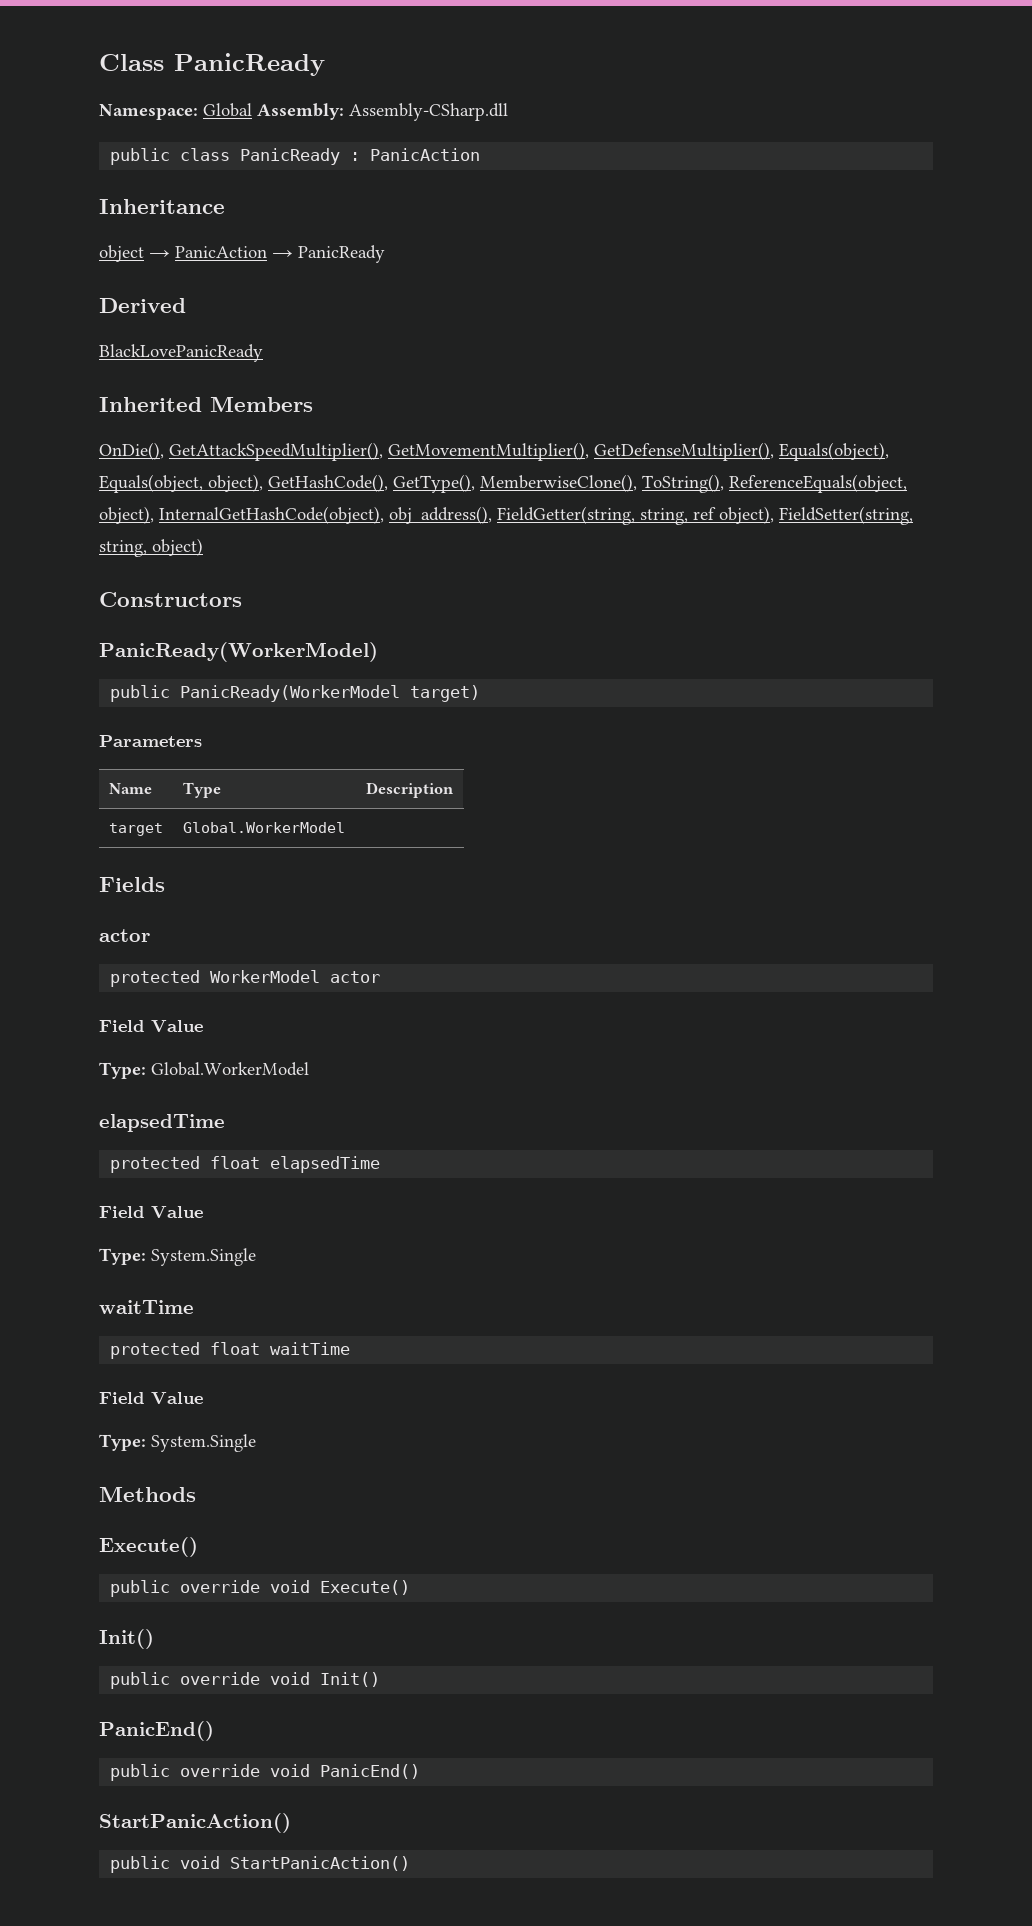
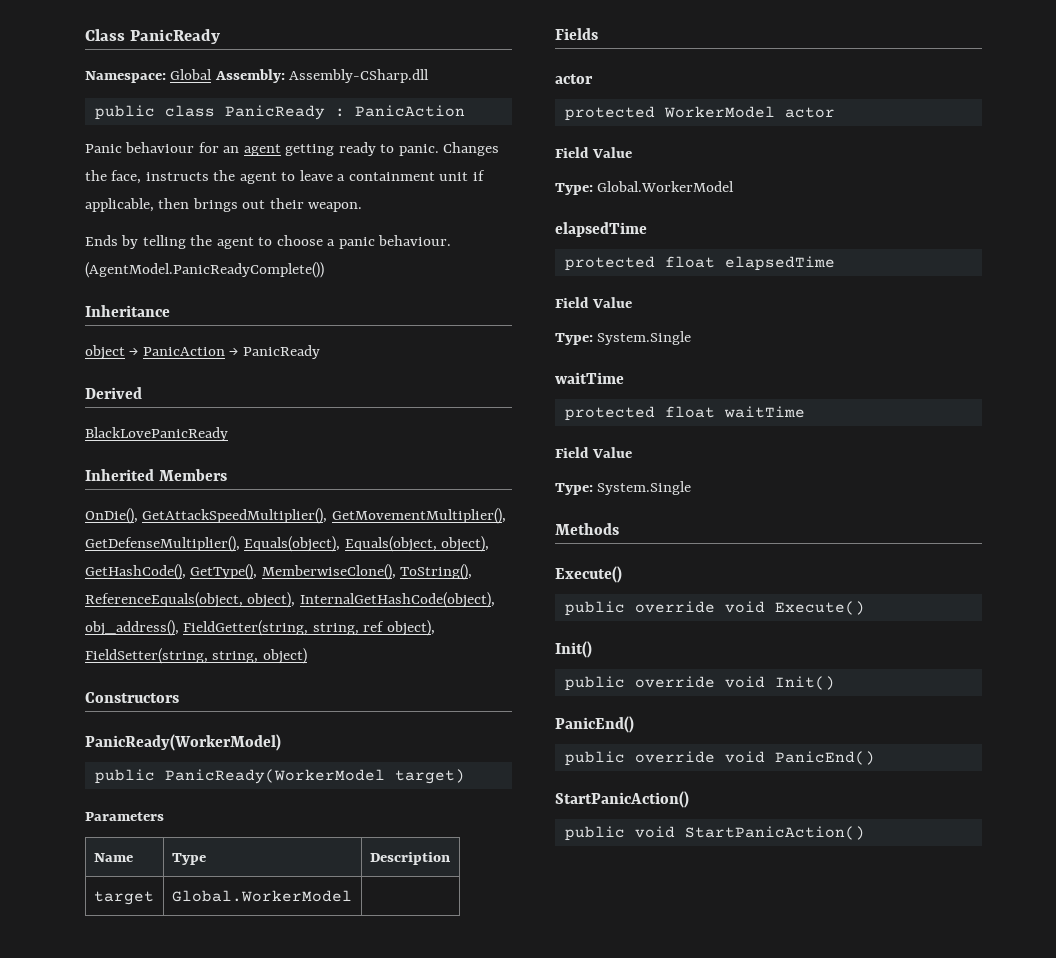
+ Panic behaviour for an agent getting ready to panic. Changes the face, instructs the agent to leave a containment unit if applicable, then brings out their weapon.
+ Ends by telling the agent to choose a panic behaviour. (AgentModel.PanicReadyComplete())

